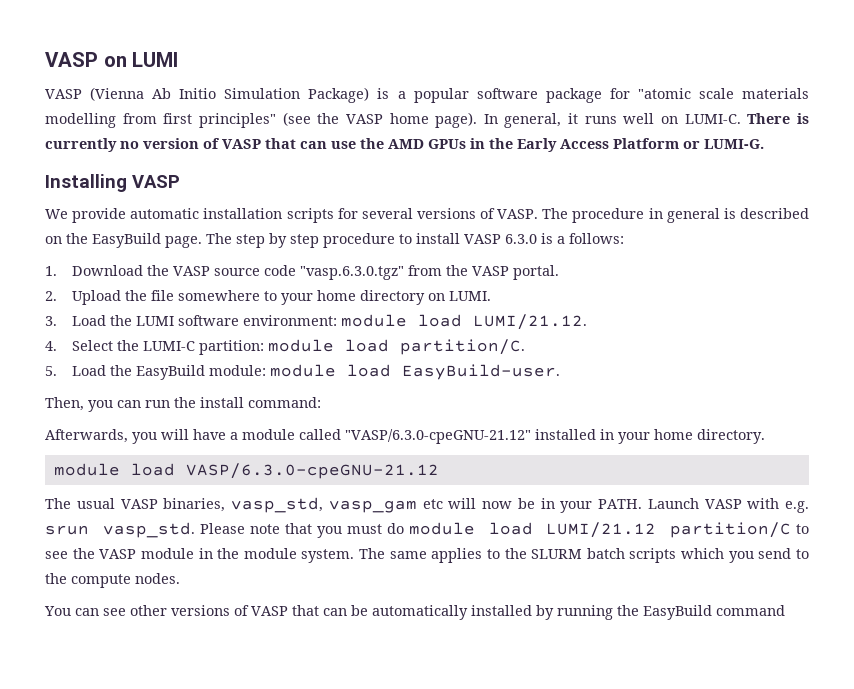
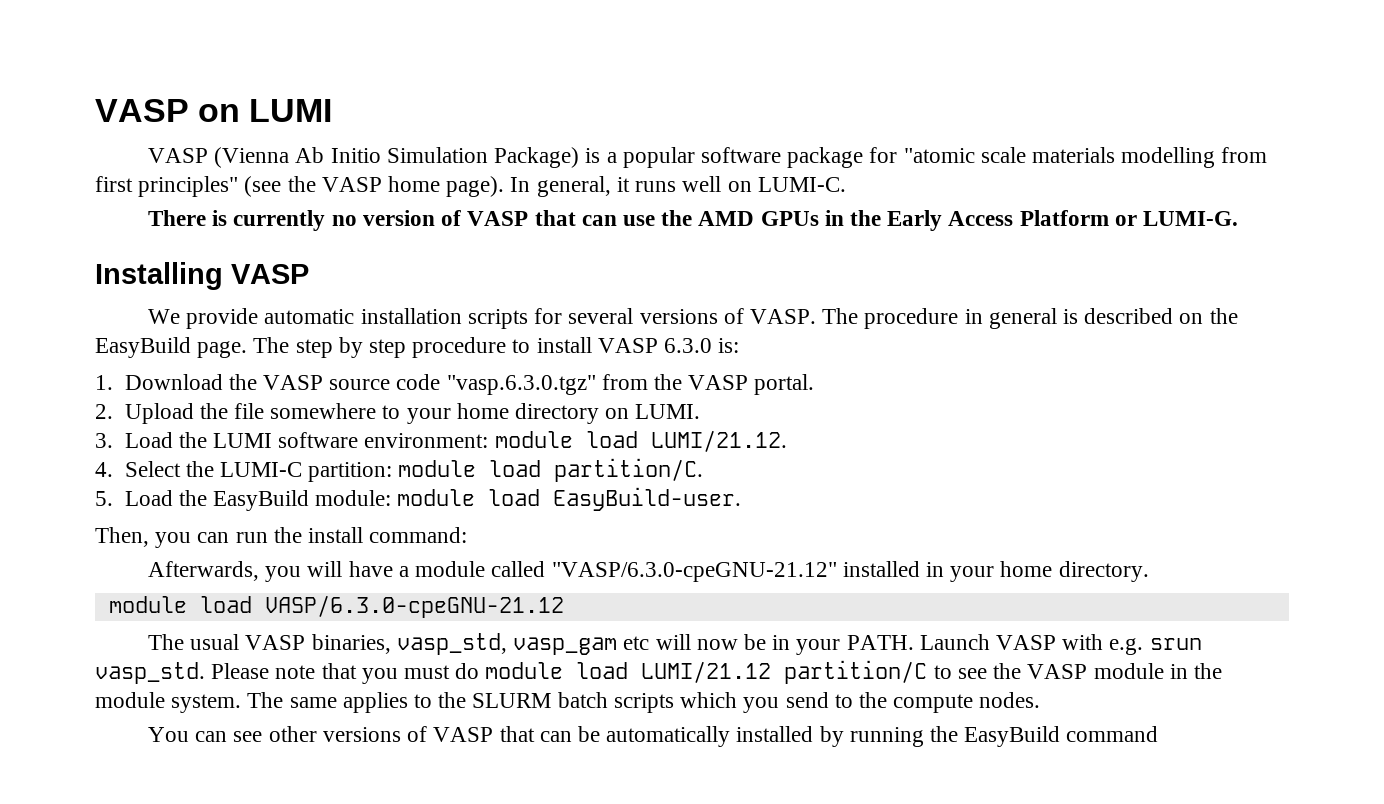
- In general, it runs well on LUMI-C. There is currently no version of VASP that can use the AMD GPUs in the Early Access Platform or LUMI-G.
+ In general, it runs well on LUMI-C.
+ There is currently no version of VASP that can use the AMD GPUs in the Early Access Platform or LUMI-G.
- The step by step procedure to install VASP 6.3.0 is a follows:
+ The step by step procedure to install VASP 6.3.0 is:

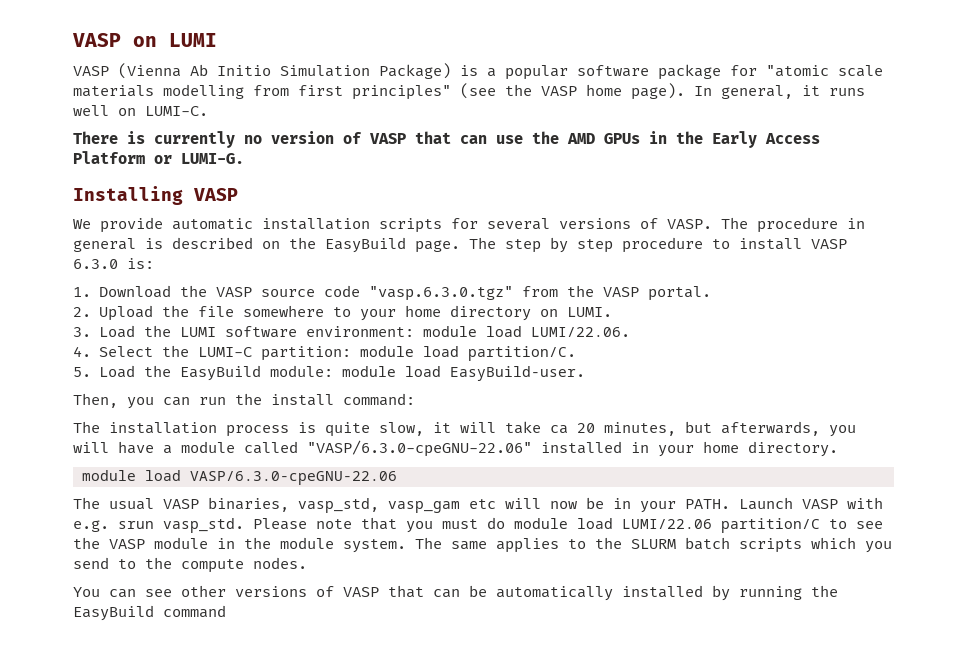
- 3. Load the LUMI software environment: module load LUMI/21.12.
+ 3. Load the LUMI software environment: module load LUMI/22.06.
- Afterwards, you will have a module called "VASP/6.3.0-cpeGNU-21.12" installed in your home directory.
+ The installation process is quite slow, it will take ca 20 minutes, but afterwards, you will have a module called "VASP/6.3.0-cpeGNU-22.06" installed in your home directory.
- module load VASP/6.3.0-cpeGNU-21.12
+ module load VASP/6.3.0-cpeGNU-22.06
- Please note that you must do module load LUMI/21.12 partition/C to see the VASP module in the module system.
+ Please note that you must do module load LUMI/22.06 partition/C to see the VASP module in the module system.

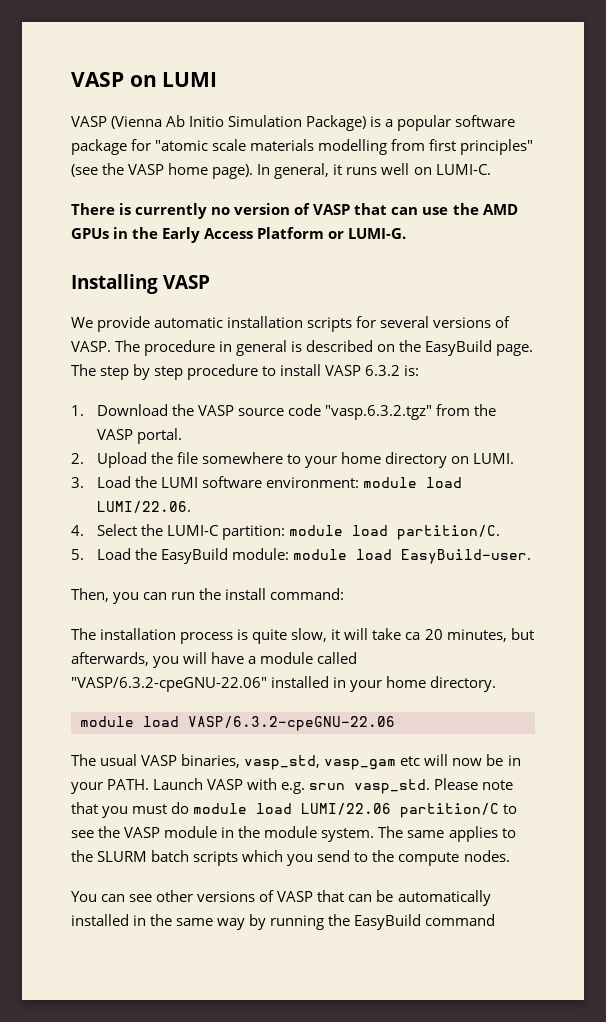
- The step by step procedure to install VASP 6.3.0 is:
+ The step by step procedure to install VASP 6.3.2 is:
- 1. Download the VASP source code "vasp.6.3.0.tgz" from the VASP portal.
+ 1. Download the VASP source code "vasp.6.3.2.tgz" from the VASP portal.
- The installation process is quite slow, it will take ca 20 minutes, but afterwards, you will have a module called "VASP/6.3.0-cpeGNU-22.06" installed in your home directory.
+ The installation process is quite slow, it will take ca 20 minutes, but afterwards, you will have a module called "VASP/6.3.2-cpeGNU-22.06" installed in your home directory.
- module load VASP/6.3.0-cpeGNU-22.06
+ module load VASP/6.3.2-cpeGNU-22.06
- You can see other versions of VASP that can be automatically installed by running the EasyBuild command
+ You can see other versions of VASP that can be automatically installed in the same way by running the EasyBuild command

